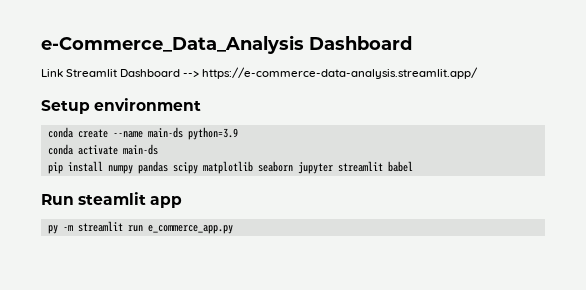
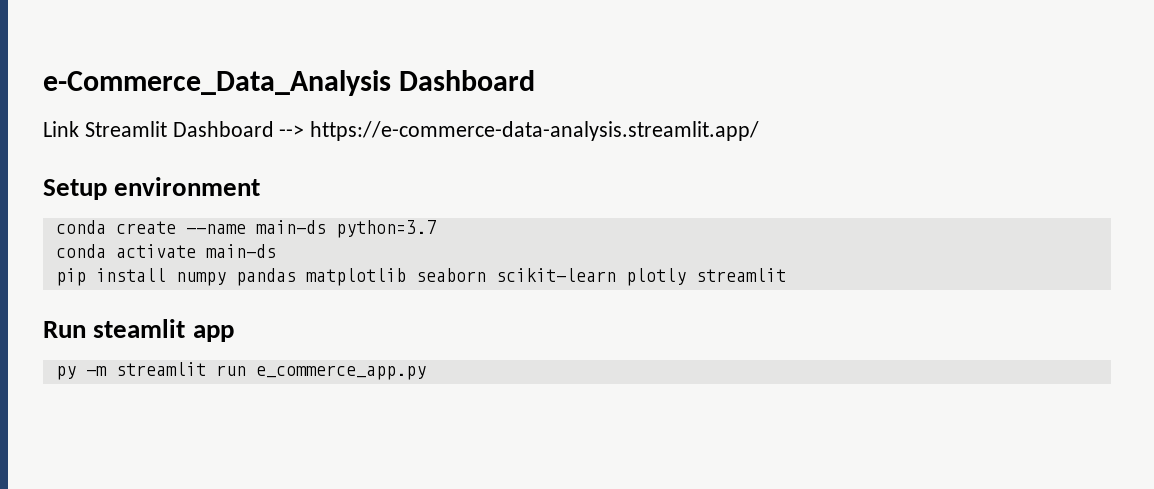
- conda create --name main-ds python=3.9
+ conda create --name main-ds python=3.7
- pip install numpy pandas scipy matplotlib seaborn jupyter streamlit babel
+ pip install numpy pandas matplotlib seaborn scikit-learn plotly streamlit

